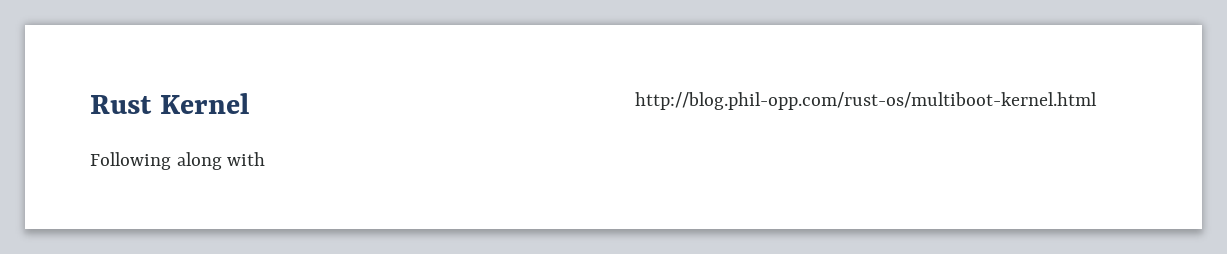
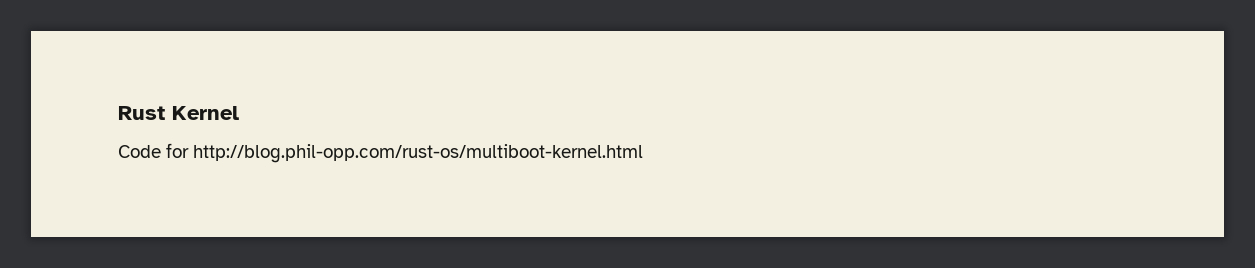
- Following along with http://blog.phil-opp.com/rust-os/multiboot-kernel.html
+ Code for http://blog.phil-opp.com/rust-os/multiboot-kernel.html

